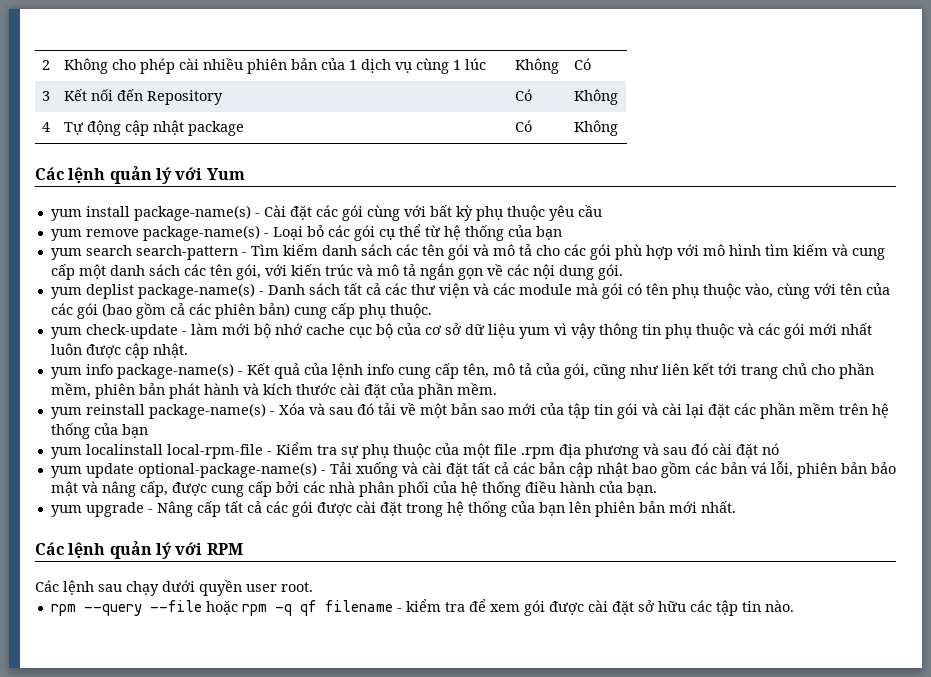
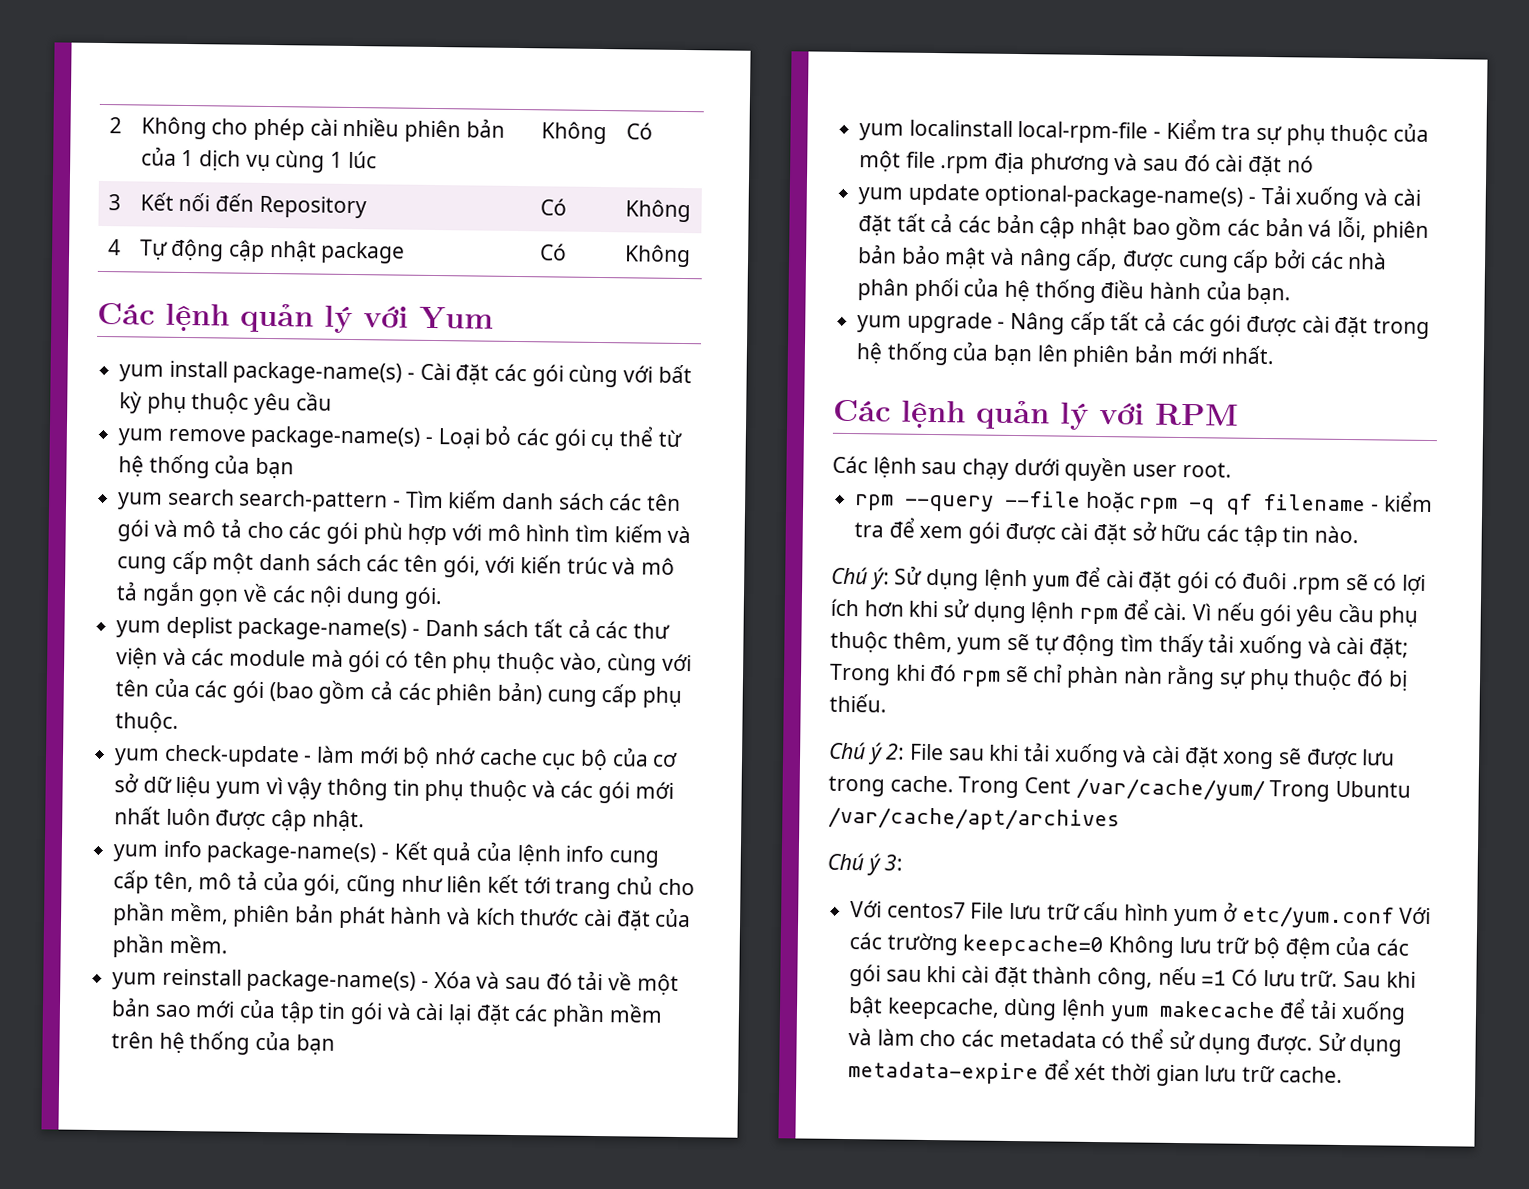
+ Chú ý: Sử dụng lệnh yum để cài đặt gói có đuôi .rpm sẽ có lợi ích hơn khi sử dụng lệnh rpm để cài. Vì nếu gói yêu cầu phụ thuộc thêm, yum sẽ tự động tìm thấy tải xuống và cài đặt; Trong khi đó rpm sẽ chỉ phàn nàn rằng sự phụ thuộc đó bị thiếu.
+ Chú ý 2: File sau khi tải xuống và cài đặt xong sẽ được lưu trong cache. Trong Cent /var/cache/yum/ Trong Ubuntu /var/cache/apt/archives
+ Chú ý 3:
+ Với centos7 File lưu trữ cấu hình yum ở etc/yum.conf Với các trường keepcache=0 Không lưu trữ bộ đệm của các gói sau khi cài đặt thành công, nếu =1 Có lưu trữ. Sau khi bật keepcache, dùng lệnh yum makecache để tải xuống và làm cho các metadata có thể sử dụng được. Sử dụng metadata-expire để xét thời gian lưu trữ cache.

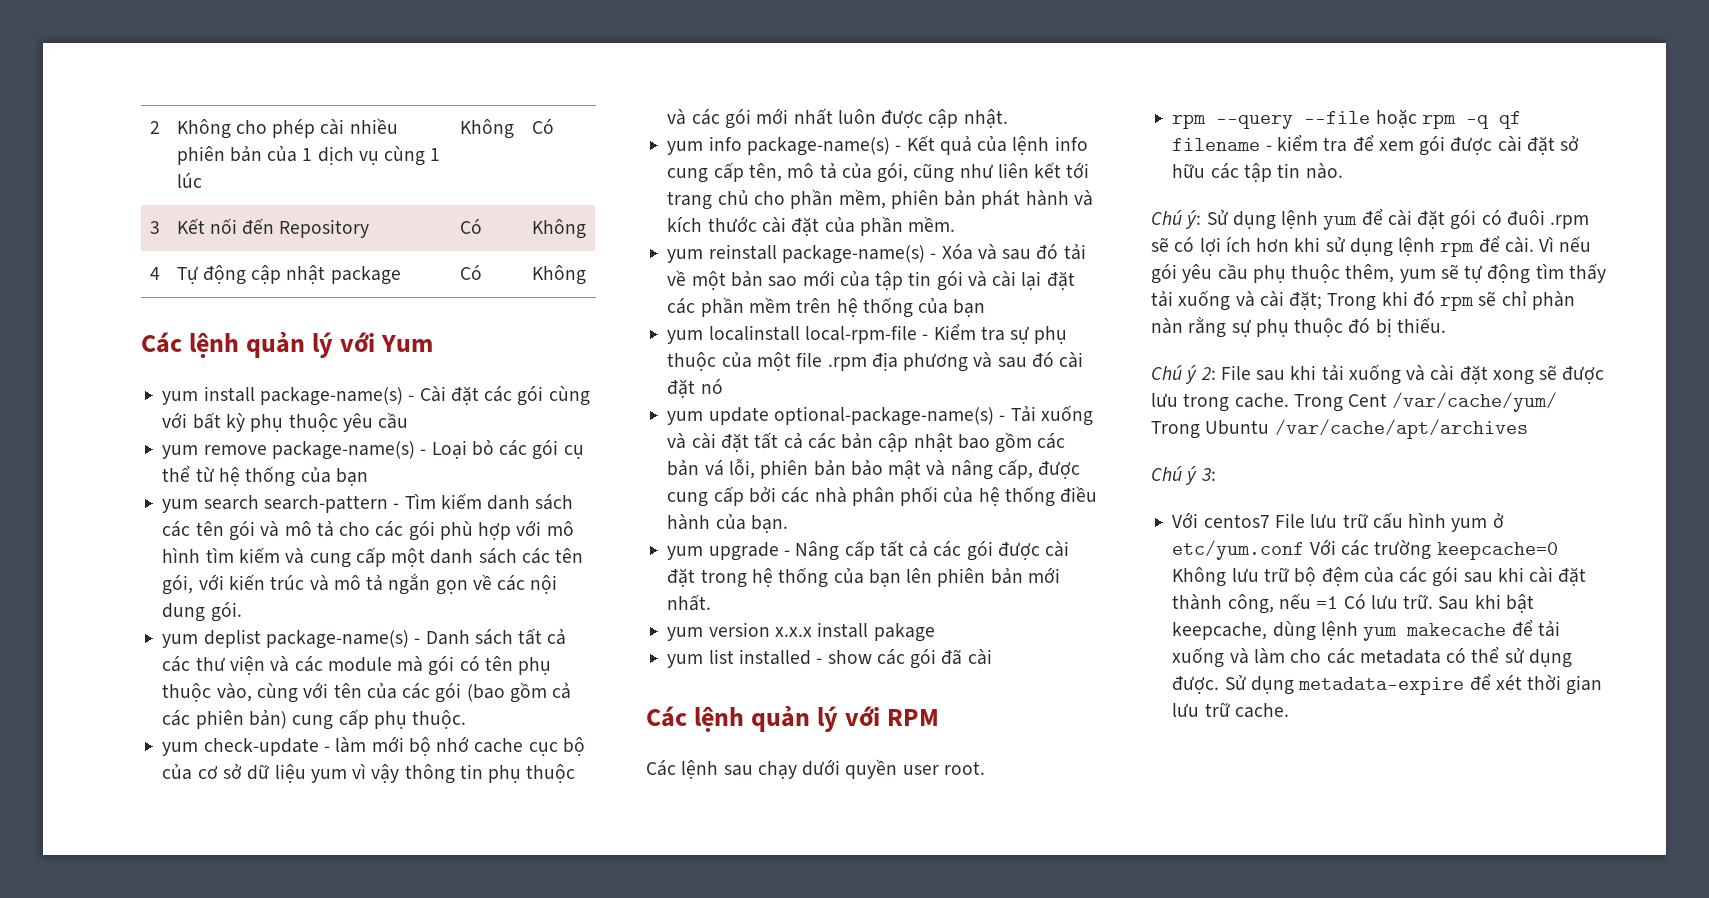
+ yum version x.x.x install pakage
+ yum list installed - show các gói đã cài

